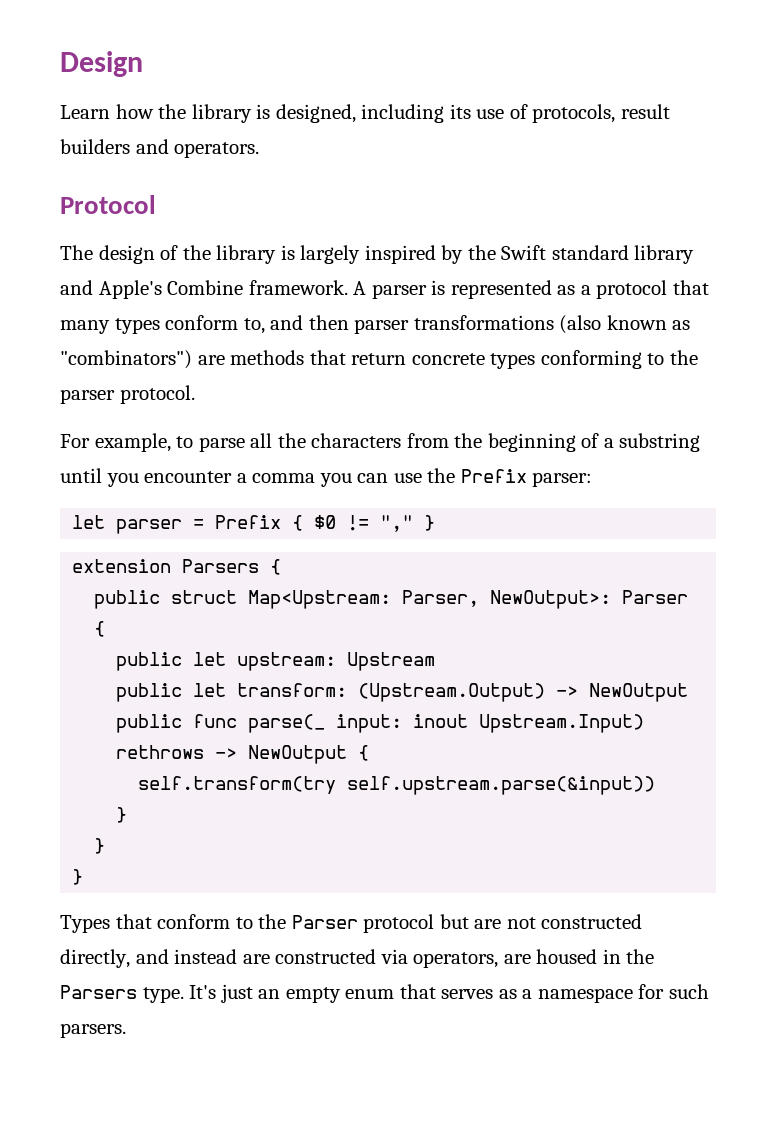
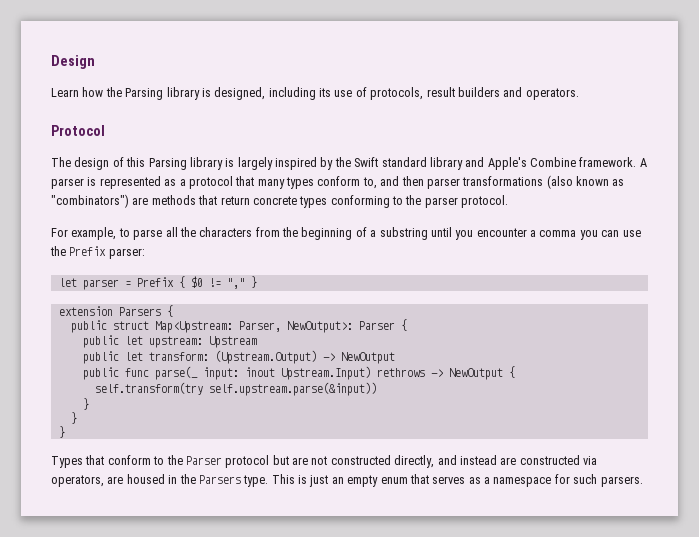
- Learn how the library is designed, including its use of protocols, result builders and operators.
+ Learn how the Parsing library is designed, including its use of protocols, result builders and operators.
- The design of the library is largely inspired by the Swift standard library and Apple's Combine framework.
+ The design of this Parsing library is largely inspired by the Swift standard library and Apple's Combine framework.
- It's just an empty enum that serves as a namespace for such parsers.
+ This is just an empty enum that serves as a namespace for such parsers.

